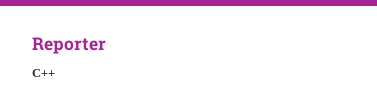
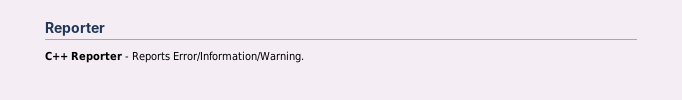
- C++
+ C++ Reporter - Reports Error/Information/Warning.

